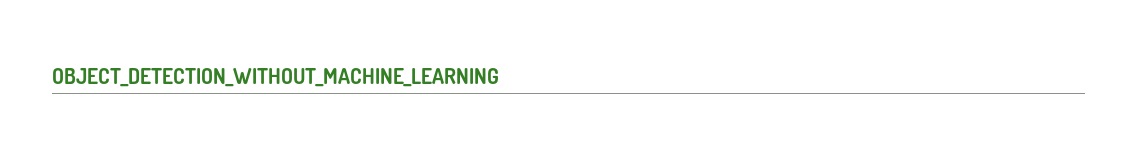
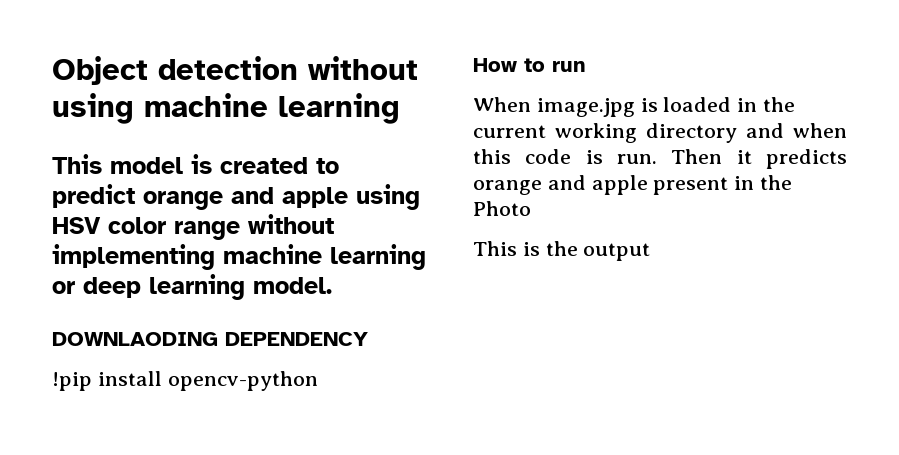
- OBJECT_DETECTION_WITHOUT_MACHINE_LEARNING
+ Object detection without using machine learning
+ This model is created to predict orange and apple using HSV color range without implementing machine learning or deep learning model.
+ DOWNLAODING DEPENDENCY
+ !pip install opencv-python
+ How to run
+ When image.jpg is loaded in the current working directory and when this code is run. Then it predicts orange and apple present in the Photo
+ This is the output

